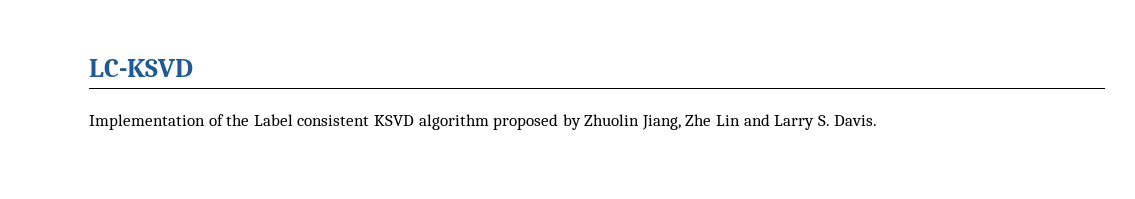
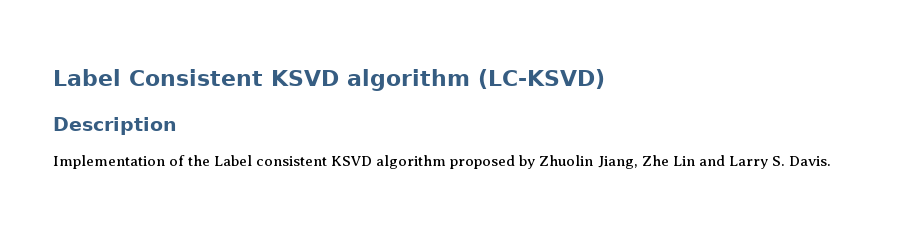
- LC-KSVD
+ Label Consistent KSVD algorithm (LC-KSVD)
+ Description

